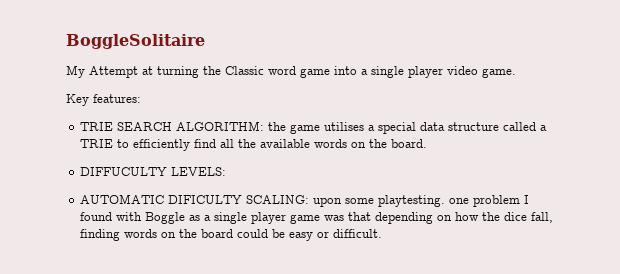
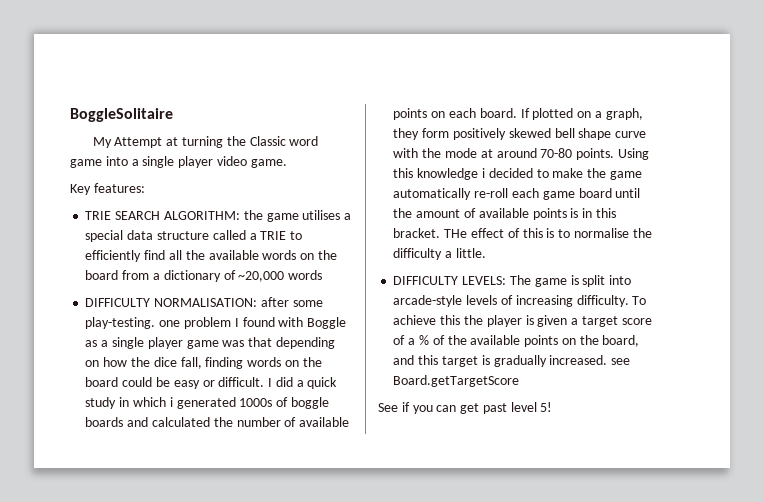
- TRIE SEARCH ALGORITHM: the game utilises a special data structure called a TRIE to efficiently find all the available words on the board.
- DIFFUCULTY LEVELS:
- AUTOMATIC DIFICULTY SCALING: upon some playtesting. one problem I found with Boggle as a single player game was that depending on how the dice fall, finding words on the board could be easy or difficult.
+ TRIE SEARCH ALGORITHM: the game utilises a special data structure called a TRIE to efficiently find all the available words on the board from a dictionary of ~20,000 words
+ DIFFICULTY NORMALISATION: after some play-testing. one problem I found with Boggle as a single player game was that depending on how the dice fall, finding words on the board could be easy or difficult.
+ I did a quick study in which i generated 1000s of boggle boards and calculated the number of available points on each board. If plotted on a graph, they form positively skewed bell shape curve with the mode at around 70-80 points. Using this knowledge i decided to make the game automatically re-roll each game board until the amount of available points is in this bracket. THe effect of this is to normalise the difficulty a little.
+ DIFFICULTY LEVELS: The game is split into arcade-style levels of increasing difficulty. To achieve this the player is given a target score of a % of the available points on the board, and this target is gradually increased. see Board.getTargetScore
+ See if you can get past level 5!

